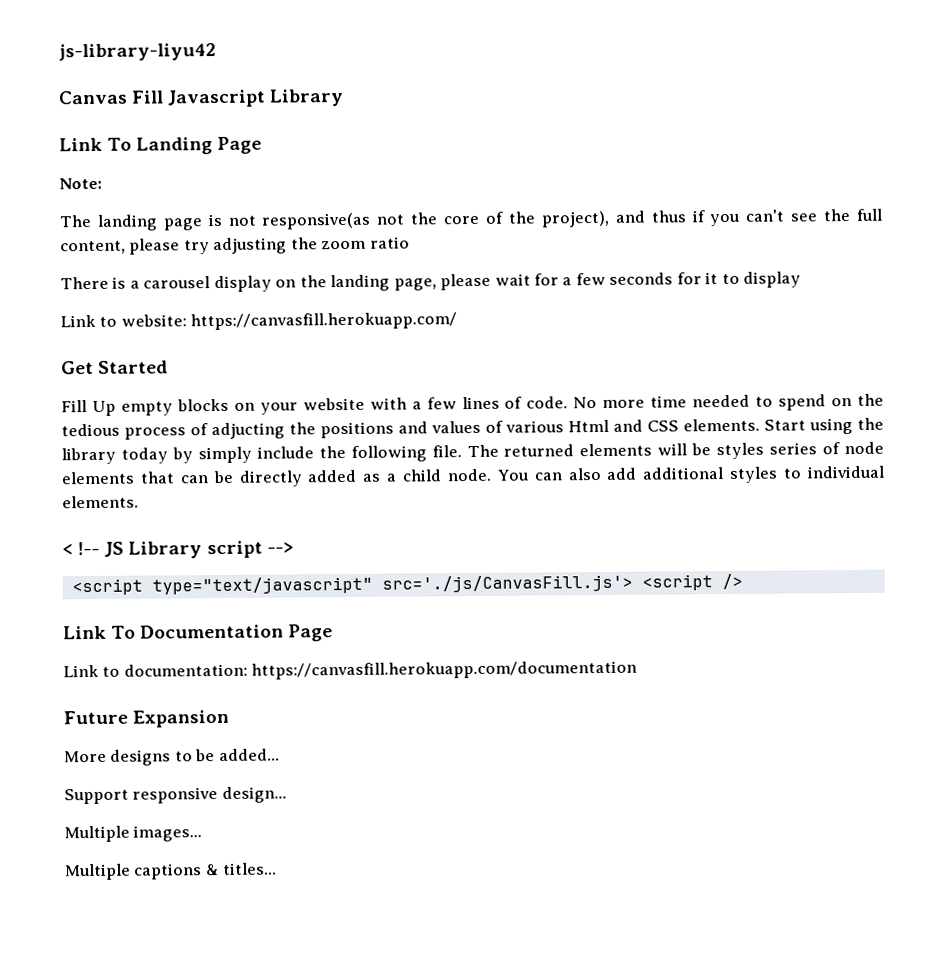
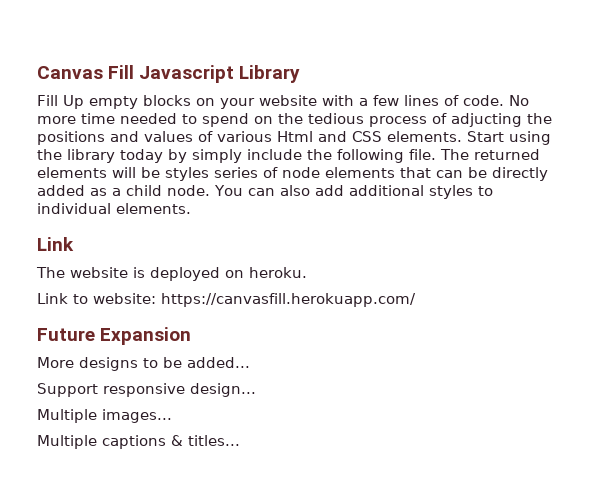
- js-library-liyu42
- Link To Landing Page
- Note:
- The landing page is not responsive(as not the core of the project), and thus if you can't see the full content, please try adjusting the zoom ratio
- There is a carousel display on the landing page, please wait for a few seconds for it to display
- Link to website: https://canvasfill.herokuapp.com/
- Get Started
  You can also add additional styles to individual elements.
- < !-- JS Library script -->
- <script type="text/javascript" src='./js/CanvasFill.js'> <script />
- Link To Documentation Page
- Link to documentation: https://canvasfill.herokuapp.com/documentation
+ Link
+ The website is deployed on heroku.
+ Link to website: https://canvasfill.herokuapp.com/

